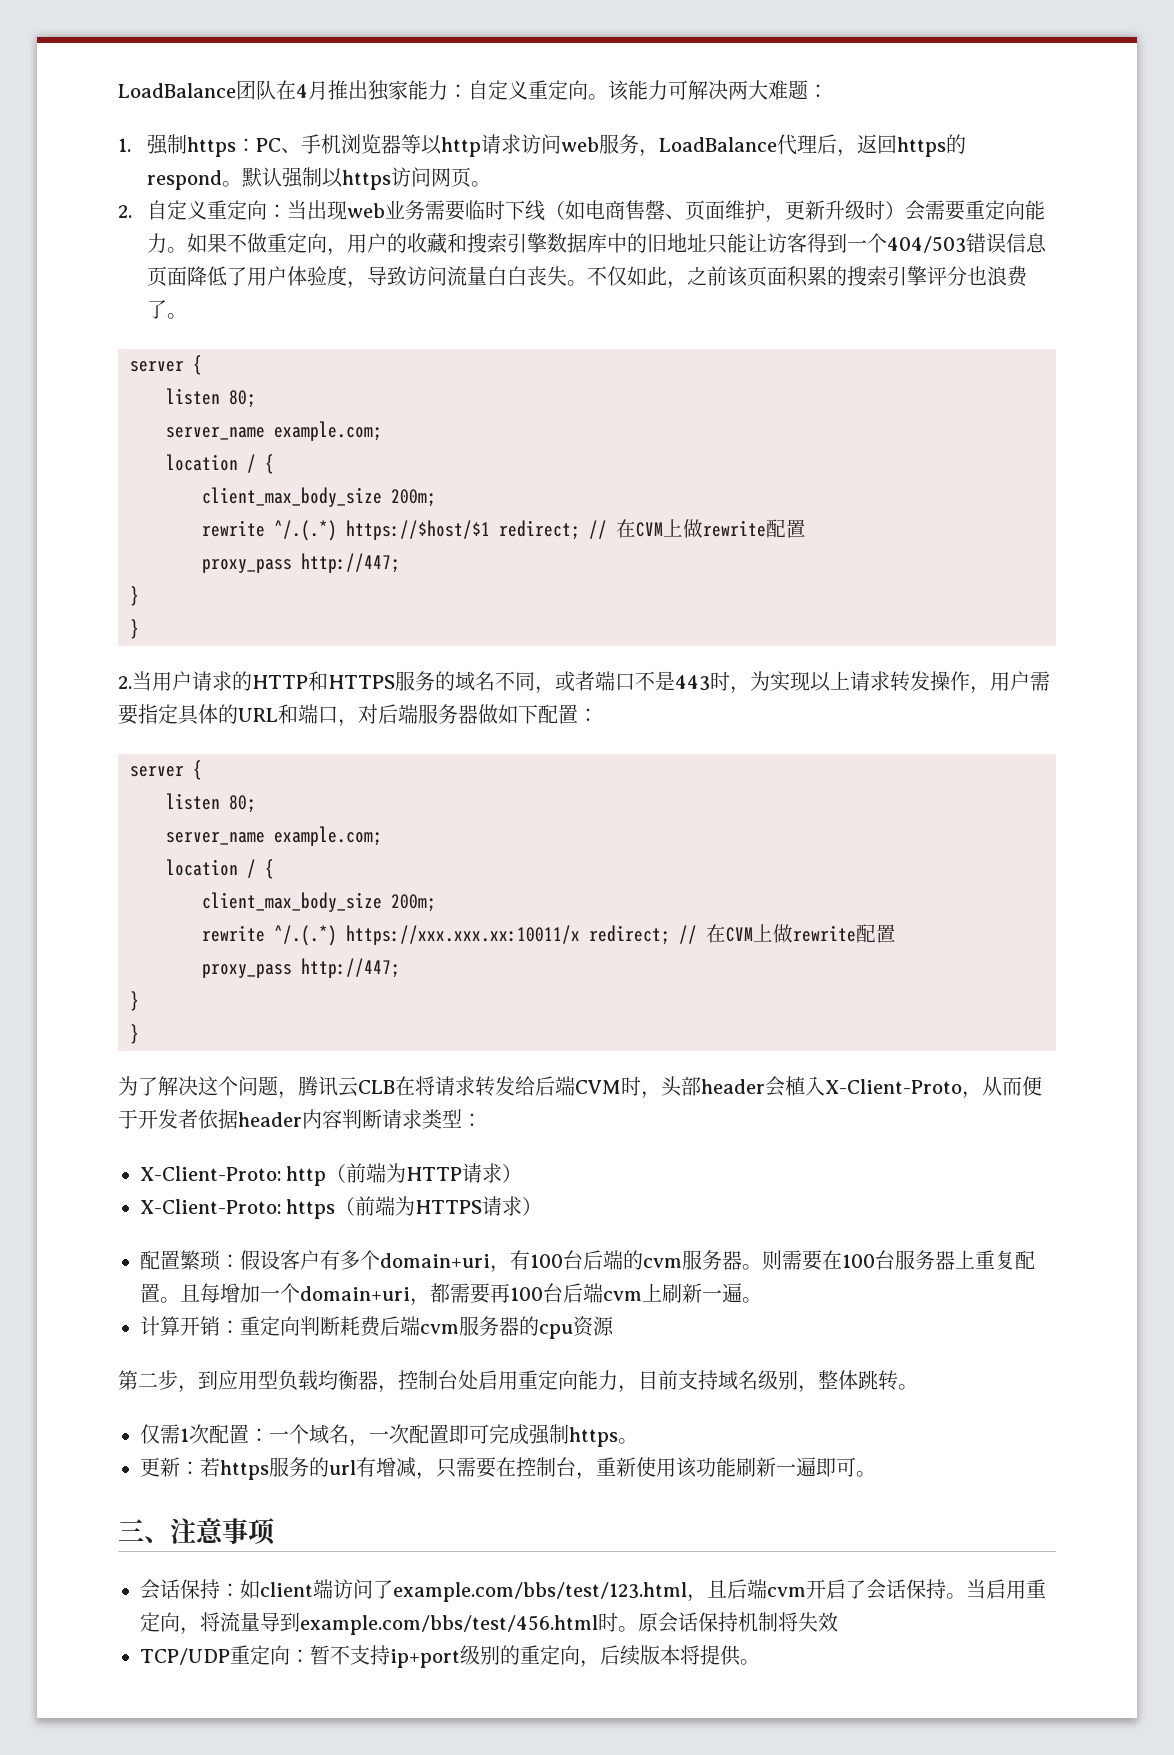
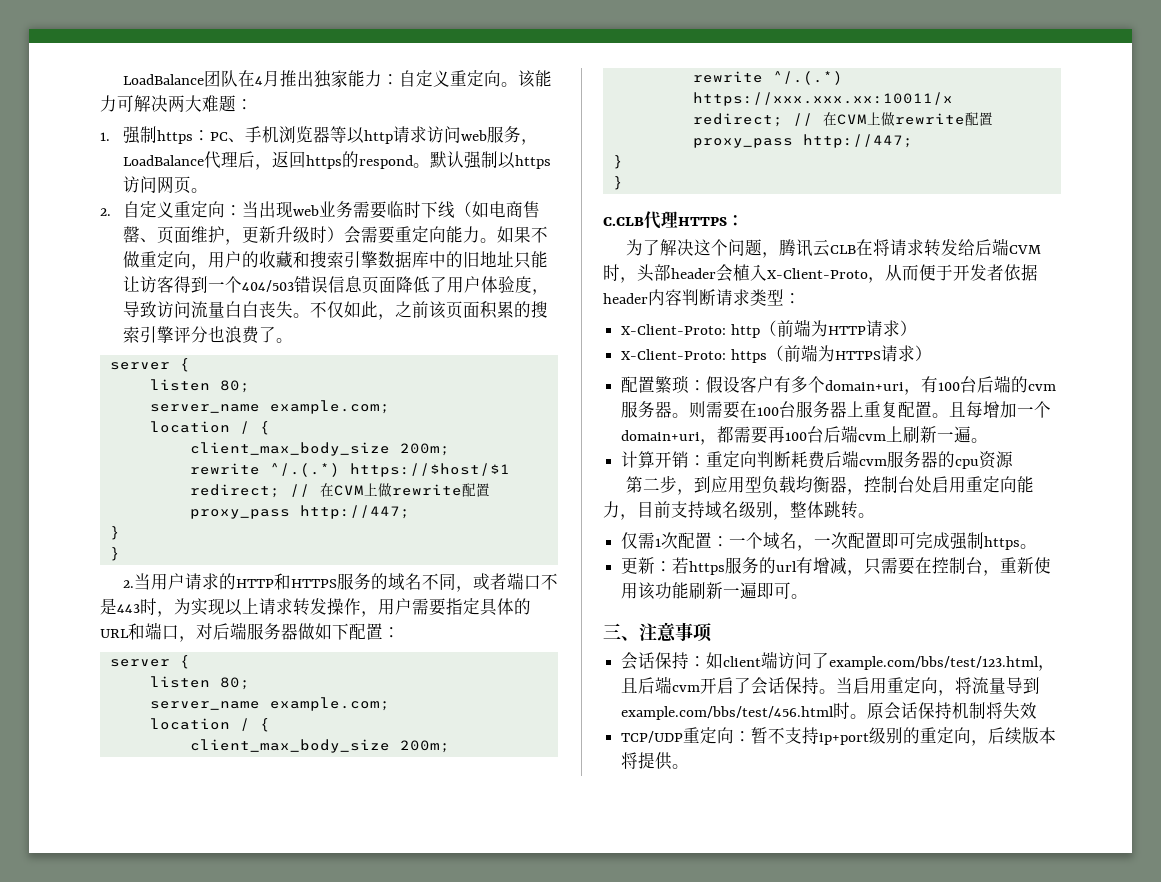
+ C.CLB代理HTTPS：

